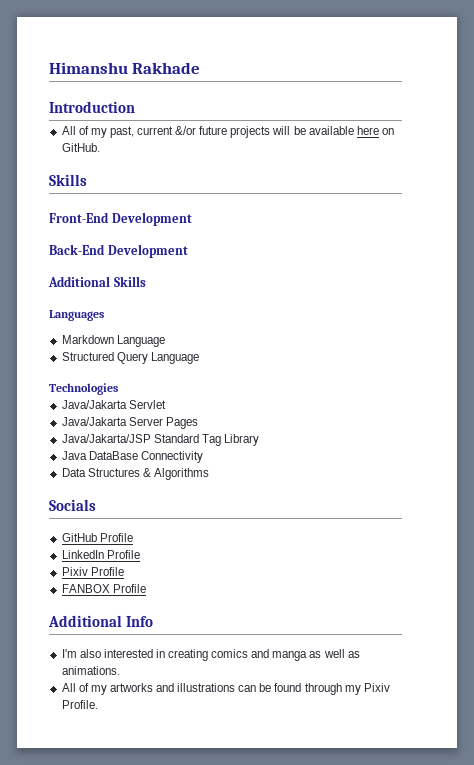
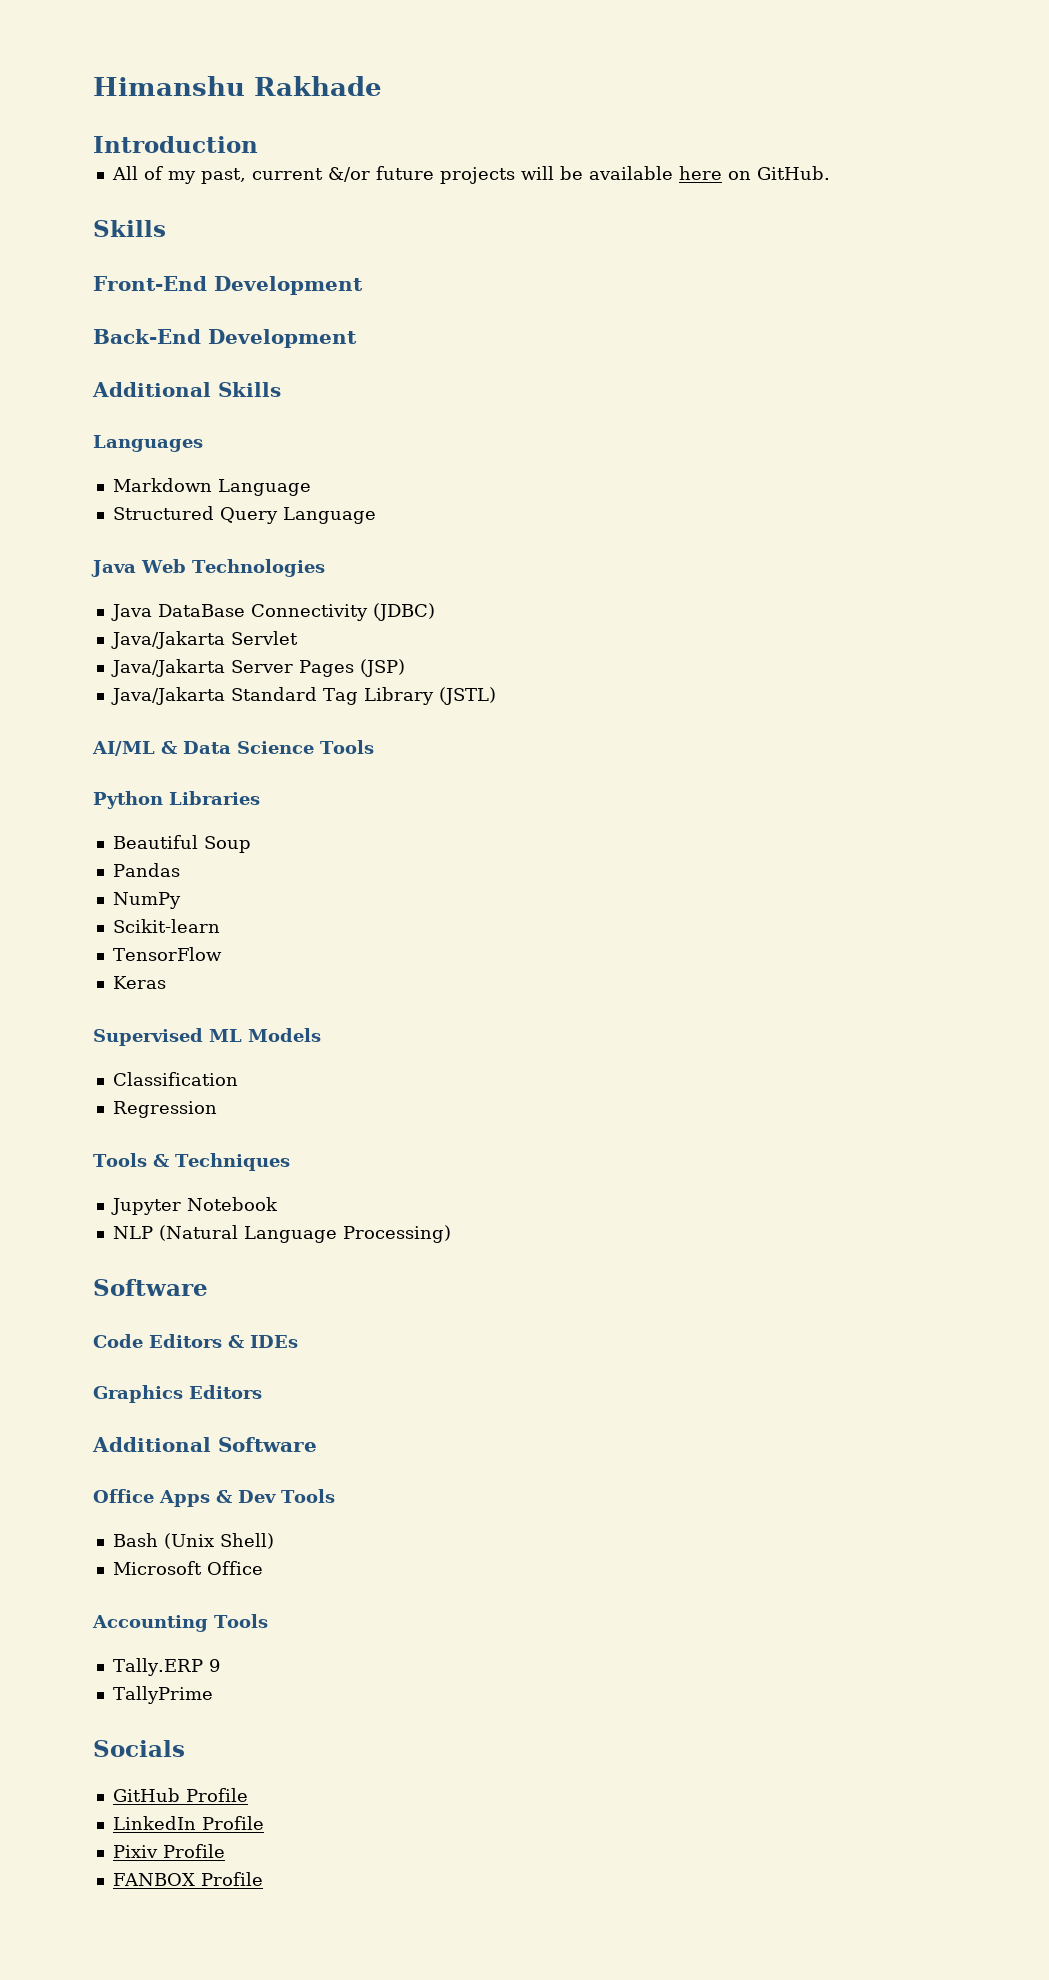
- Technologies
+ Java Web Technologies
+ Java DataBase Connectivity (JDBC)
- Java/Jakarta Server Pages
- Java/Jakarta/JSP Standard Tag Library
- Java DataBase Connectivity
- Data Structures & Algorithms
+ Java/Jakarta Server Pages (JSP)
+ Java/Jakarta Standard Tag Library (JSTL)
+ AI/ML & Data Science Tools
+ Python Libraries
+ Beautiful Soup
+ Pandas
+ NumPy
+ Scikit-learn
+ TensorFlow
+ Keras
+ Supervised ML Models
+ Classification
+ Regression
+ Tools & Techniques
+ Jupyter Notebook
+ NLP (Natural Language Processing)
+ Software
+ Code Editors & IDEs
+ Graphics Editors
+ Additional Software
+ Office Apps & Dev Tools
+ Bash (Unix Shell)
+ Microsoft Office
+ Accounting Tools
+ Tally.ERP 9
+ TallyPrime
- Additional Info
- I'm also interested in creating comics and manga as well as animations.
- All of my artworks and illustrations can be found through my Pixiv Profile.

